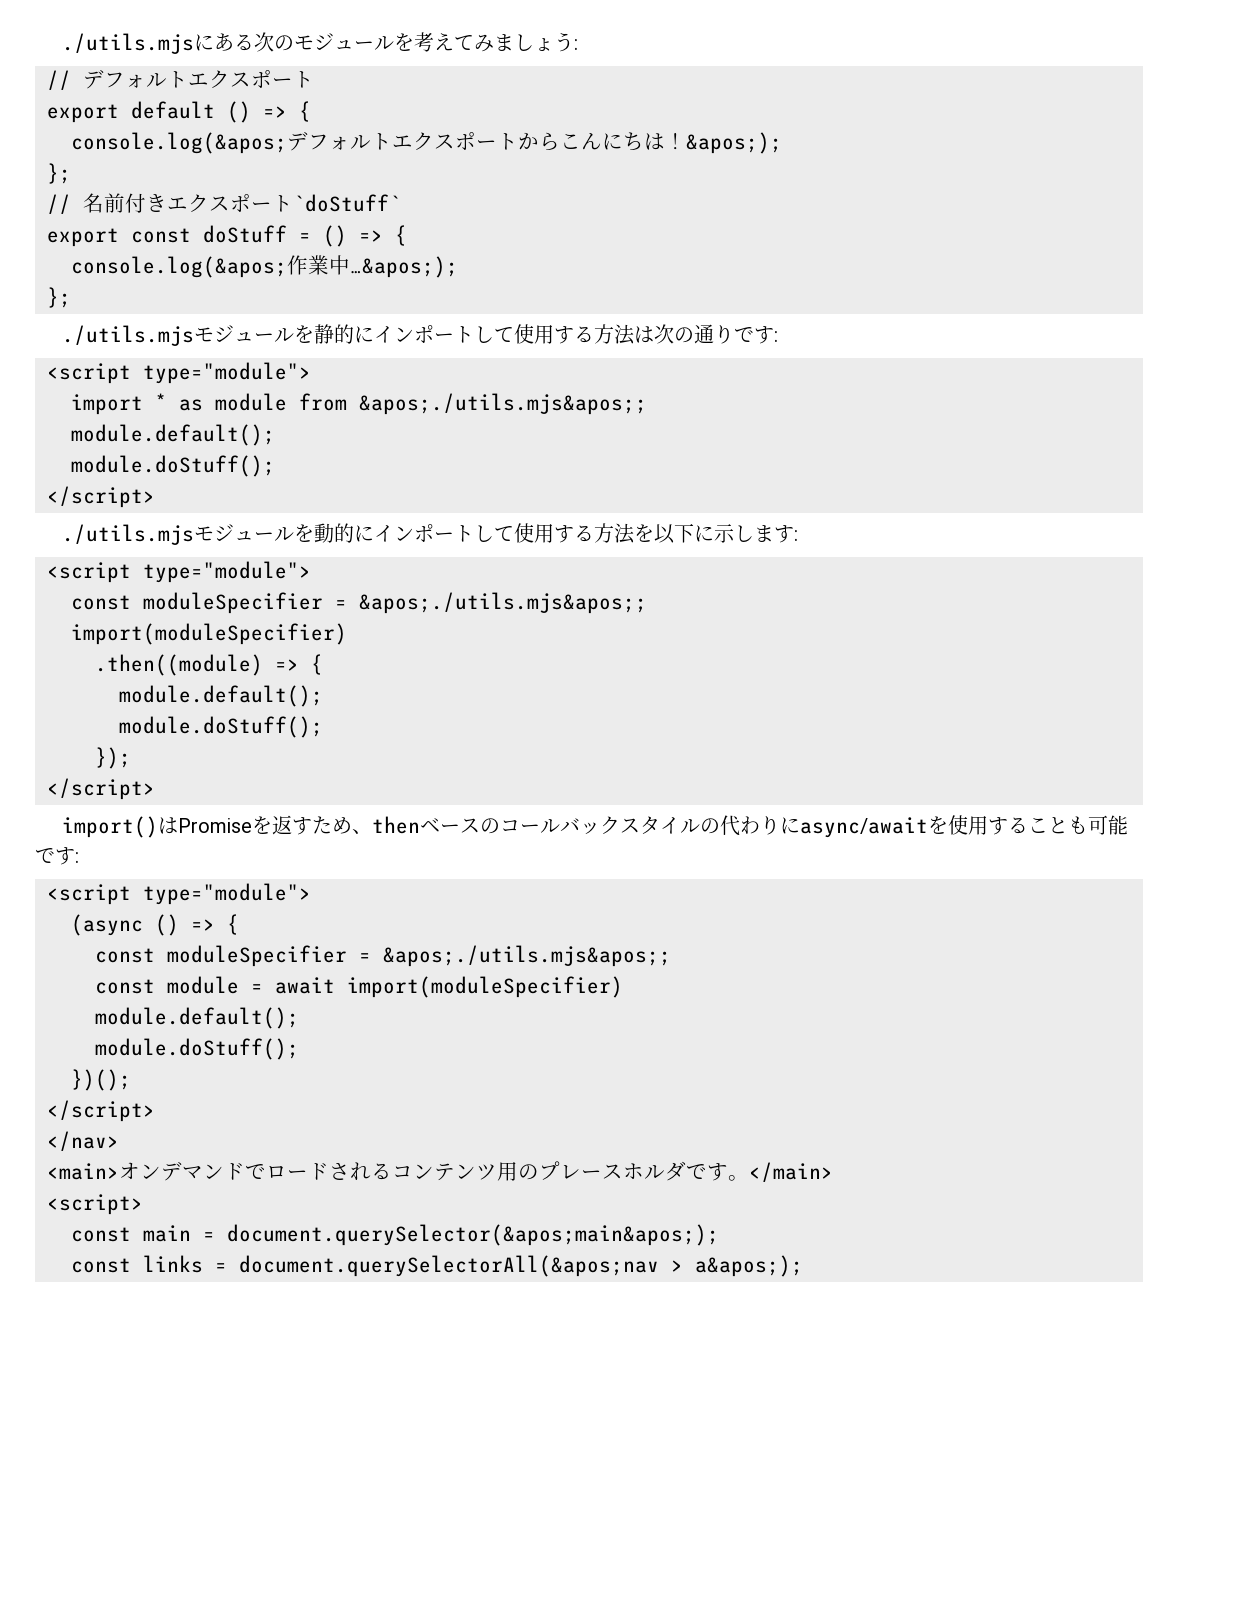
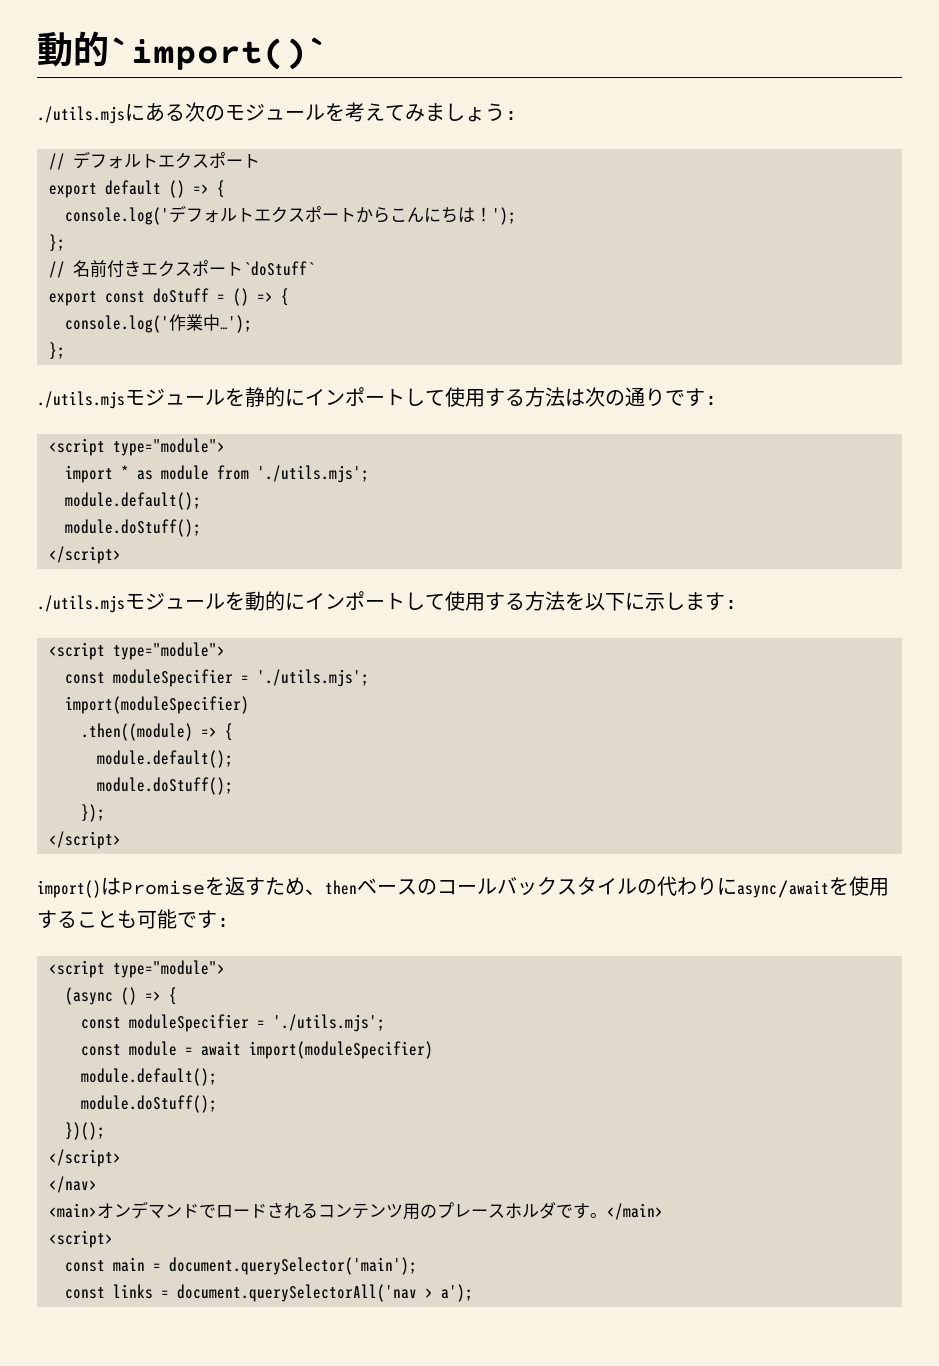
+ 動的`import()`
- console.log(&apos;デフォルトエクスポートからこんにちは！
+ console.log('デフォルトエクスポートからこんにちは！
- &apos;);
+ ');
- console.log(&apos;作業中…&apos;);
+ console.log('作業中…');
- import * as module from &apos;./utils.mjs&apos;;
+ import * as module from './utils.mjs';
  ./utils.mjsモジュールを動的にインポートして使用する方法を以下に示します:
  <script type="module">
- const moduleSpecifier = &apos;./utils.mjs&apos;;
+ const moduleSpecifier = './utils.mjs';
  (async () => {
- const moduleSpecifier = &apos;./utils.mjs&apos;;
+ const moduleSpecifier = './utils.mjs';
- const main = document.querySelector(&apos;main&apos;);
+ const main = document.querySelector('main');
- const links = document.querySelectorAll(&apos;nav > a&apos;);
+ const links = document.querySelectorAll('nav > a');

